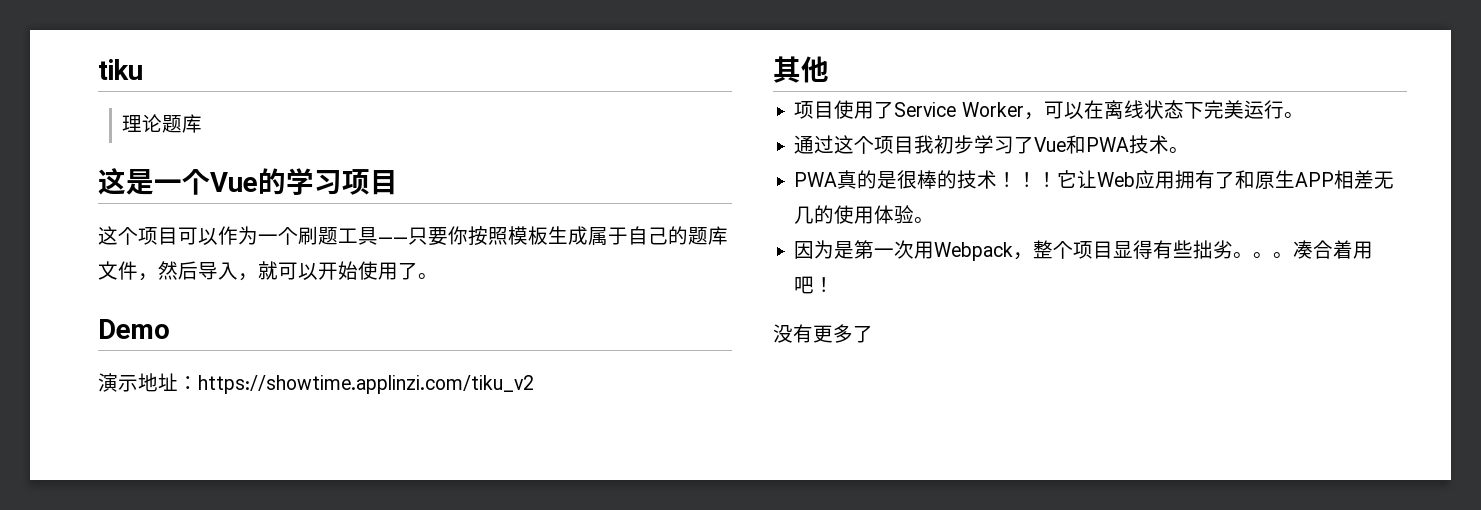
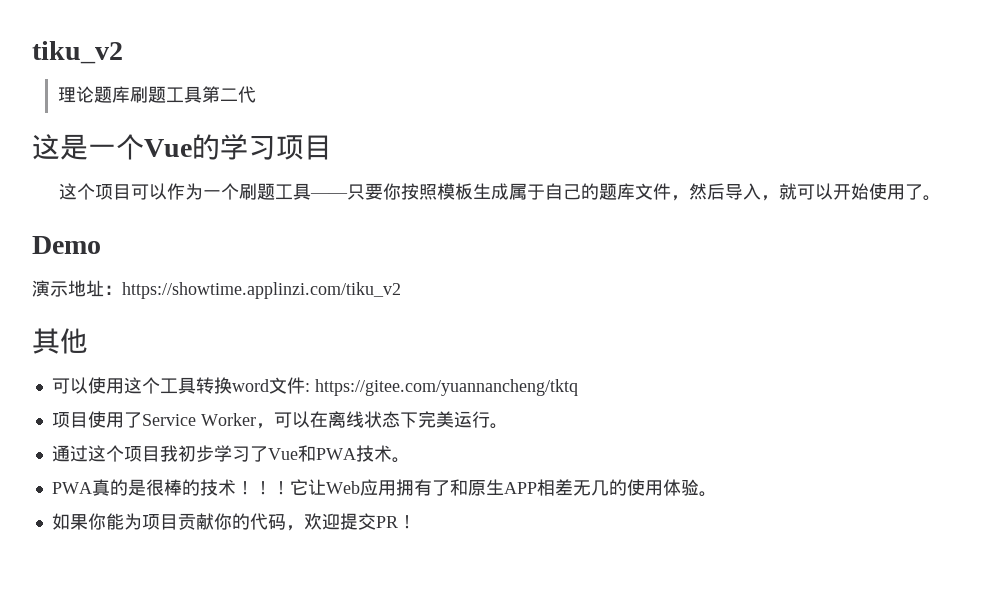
- tiku
+ tiku_v2
- 理论题库
+ 理论题库刷题工具第二代
+ 可以使用这个工具转换word文件: https://gitee.com/yuannancheng/tktq
- 因为是第一次用Webpack，整个项目显得有些拙劣。。。凑合着用吧！
- 没有更多了
+ 如果你能为项目贡献你的代码，欢迎提交PR！

